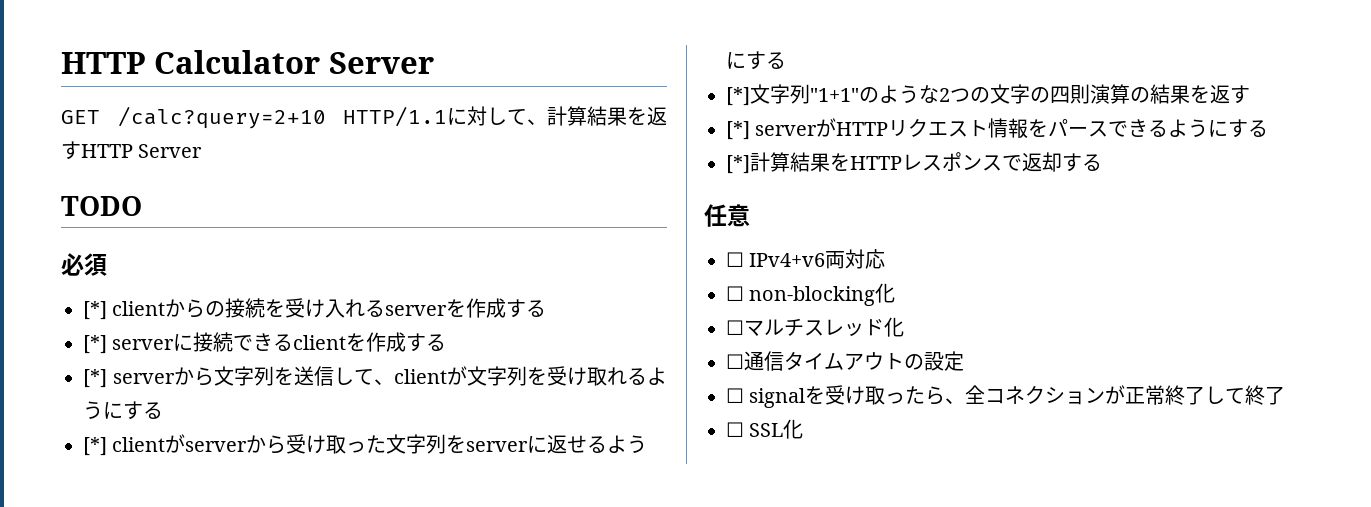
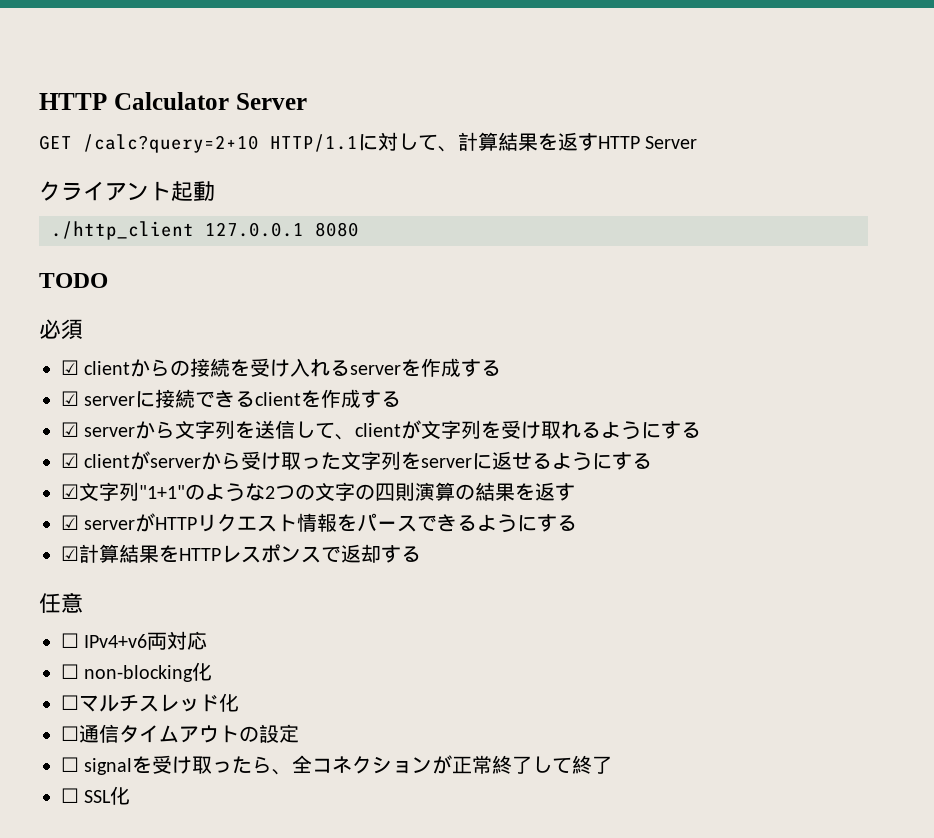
+ クライアント起動
+ ./http_client 127.0.0.1 8080
- [*] clientからの接続を受け入れるserverを作成する
+ ☑ clientからの接続を受け入れるserverを作成する
- [*] serverに接続できるclientを作成する
+ ☑ serverに接続できるclientを作成する
- [*] serverから文字列を送信して、clientが文字列を受け取れるようにする
+ ☑ serverから文字列を送信して、clientが文字列を受け取れるようにする
- [*] clientがserverから受け取った文字列をserverに返せるようにする
+ ☑ clientがserverから受け取った文字列をserverに返せるようにする
- [*]文字列"1+1"のような2つの文字の四則演算の結果を返す
+ ☑文字列"1+1"のような2つの文字の四則演算の結果を返す
- [*] serverがHTTPリクエスト情報をパースできるようにする
+ ☑ serverがHTTPリクエスト情報をパースできるようにする
- [*]計算結果をHTTPレスポンスで返却する
+ ☑計算結果をHTTPレスポンスで返却する

